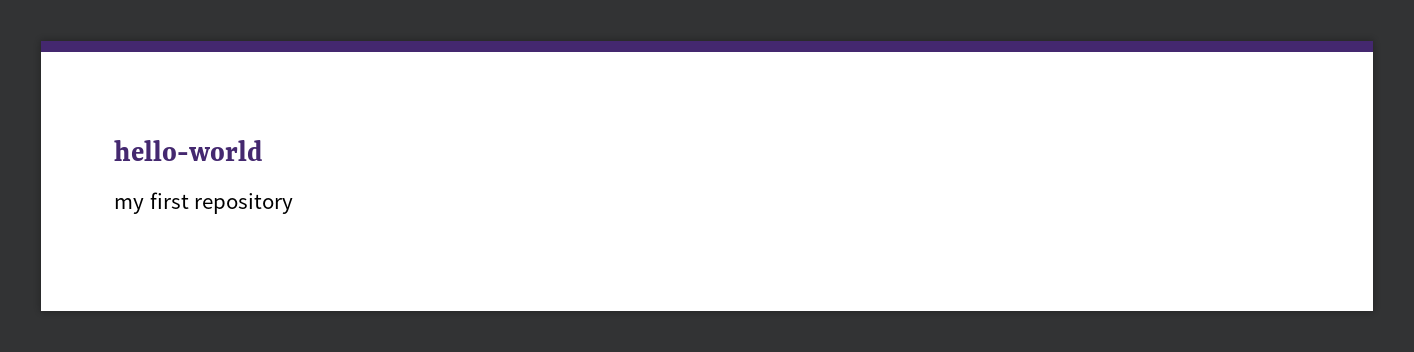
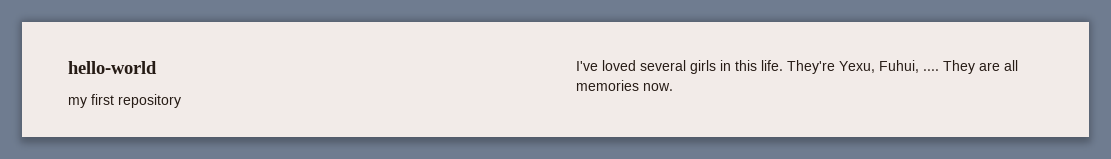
+ I've loved several girls in this life. They're Yexu, Fuhui, .... They are all memories now.

